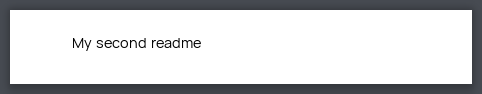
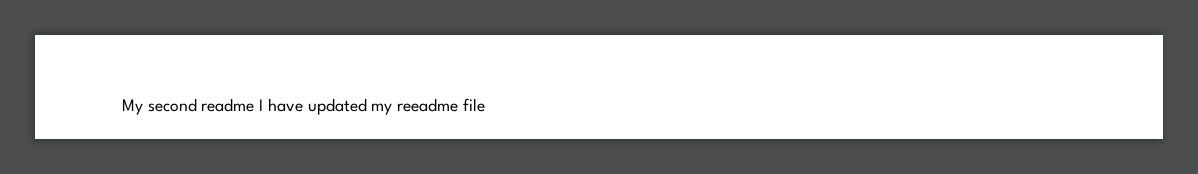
- My second readme
+ My second readme I have updated my reeadme file

